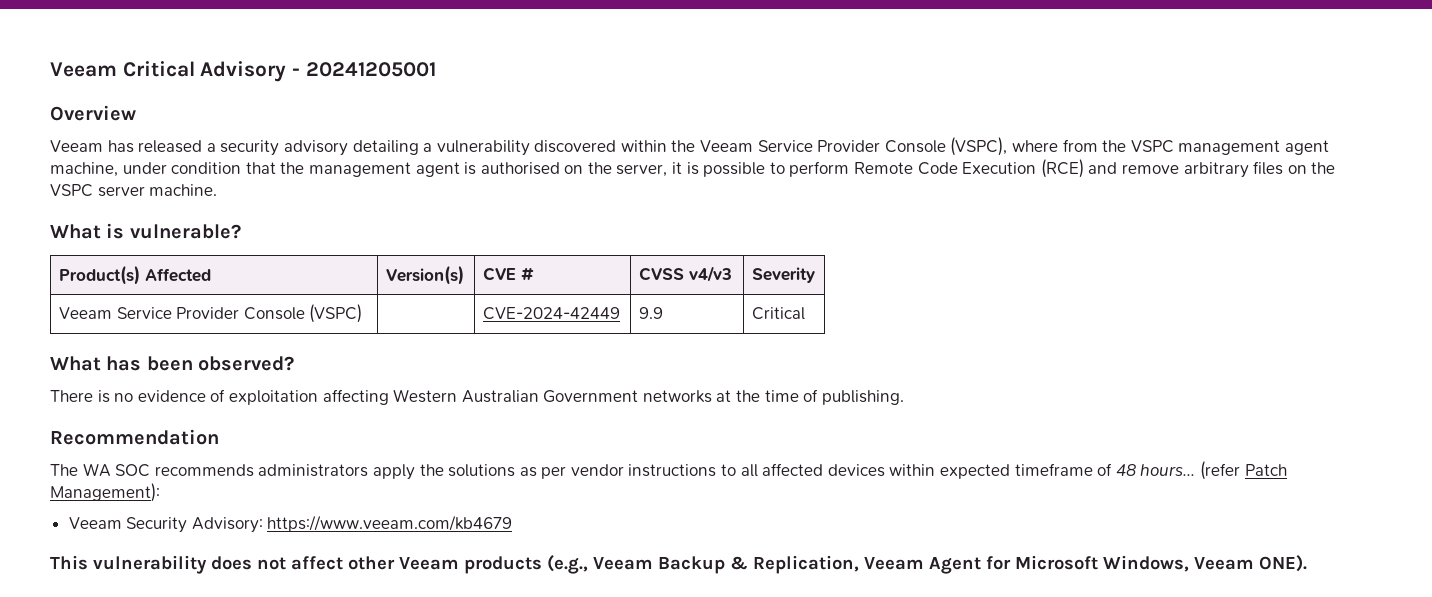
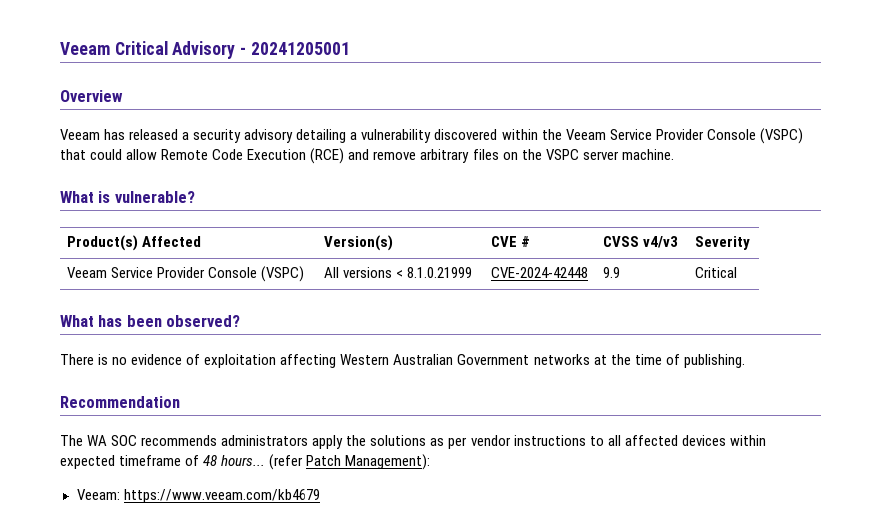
- Veeam has released a security advisory detailing a vulnerability discovered within the Veeam Service Provider Console (VSPC), where from the VSPC management agent machine, under condition that the management agent is authorised on the server, it is possible to perform Remote Code Execution (RCE) and remove arbitrary files on the VSPC server machine.
+ Veeam has released a security advisory detailing a vulnerability discovered within the Veeam Service Provider Console (VSPC) that could allow Remote Code Execution (RCE) and remove arbitrary files on the VSPC server machine.
- Veeam Service Provider Console (VSPC) | | CVE-2024-42449 | 9.9 | Critical
+ Veeam Service Provider Console (VSPC) | All versions < 8.1.0.21999 | CVE-2024-42448 | 9.9 | Critical
- Veeam Security Advisory: https://www.veeam.com/kb4679
- This vulnerability does not affect other Veeam products (e.g., Veeam Backup & Replication, Veeam Agent for Microsoft Windows, Veeam ONE).
+ Veeam: https://www.veeam.com/kb4679

